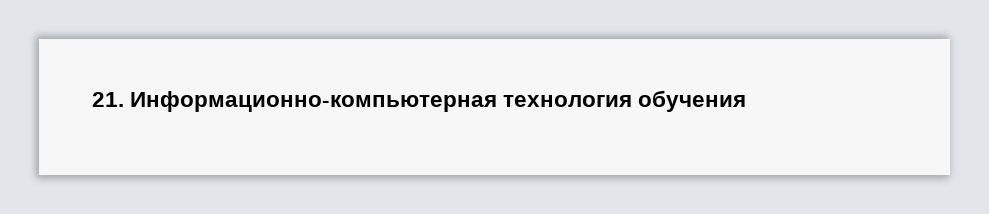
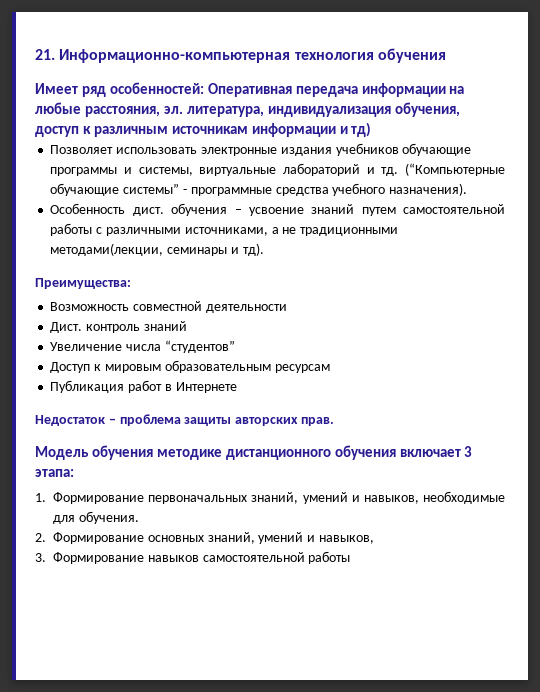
+ Имеет ряд особенностей: Оперативная передача информации на любые расстояния, эл. литература, индивидуализация обучения, доступ к различным источникам информации и тд)
+ Позволяет использовать электронные издания учебников обучающие программы и системы, виртуальные лабораторий и тд. (“Компьютерные обучающие системы” - программные средства учебного назначения).
+ Особенность дист. обучения – усвоение знаний путем самостоятельной работы с различными источниками, а не традиционными методами(лекции, семинары и тд).
+ Преимущества:
+ Возможность совместной деятельности
+ Дист. контроль знаний
+ Увеличение числа “студентов”
+ Доступ к мировым образовательным ресурсам
+ Публикация работ в Интернете
+ Недостаток – проблема защиты авторских прав.
+ Модель обучения методике дистанционного обучения включает 3 этапа:
+ 1. Формирование первоначальных знаний, умений и навыков, необходимые для обучения.
+ 2. Формирование основных знаний, умений и навыков,
+ 3. Формирование навыков самостоятельной работы

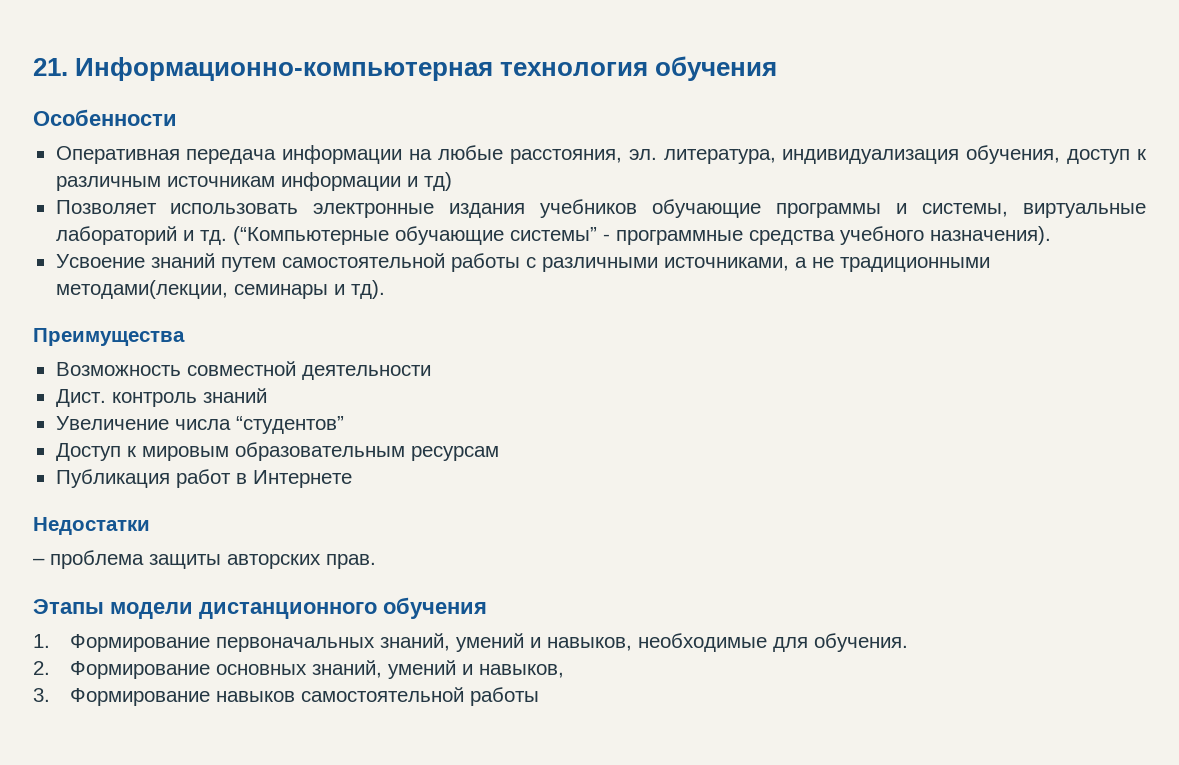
- Имеет ряд особенностей: Оперативная передача информации на любые расстояния, эл. литература, индивидуализация обучения, доступ к различным источникам информации и тд)
+ Особенности
+ Оперативная передача информации на любые расстояния, эл. литература, индивидуализация обучения, доступ к различным источникам информации и тд)
- Особенность дист. обучения – усвоение знаний путем самостоятельной работы с различными источниками, а не традиционными методами(лекции, семинары и тд).
+ Усвоение знаний путем самостоятельной работы с различными источниками, а не традиционными методами(лекции, семинары и тд).
- Преимущества:
+ Преимущества
- Недостаток – проблема защиты авторских прав.
+ Недостатки
+ – проблема защиты авторских прав.
- Модель обучения методике дистанционного обучения включает 3 этапа:
+ Этапы модели дистанционного обучения

